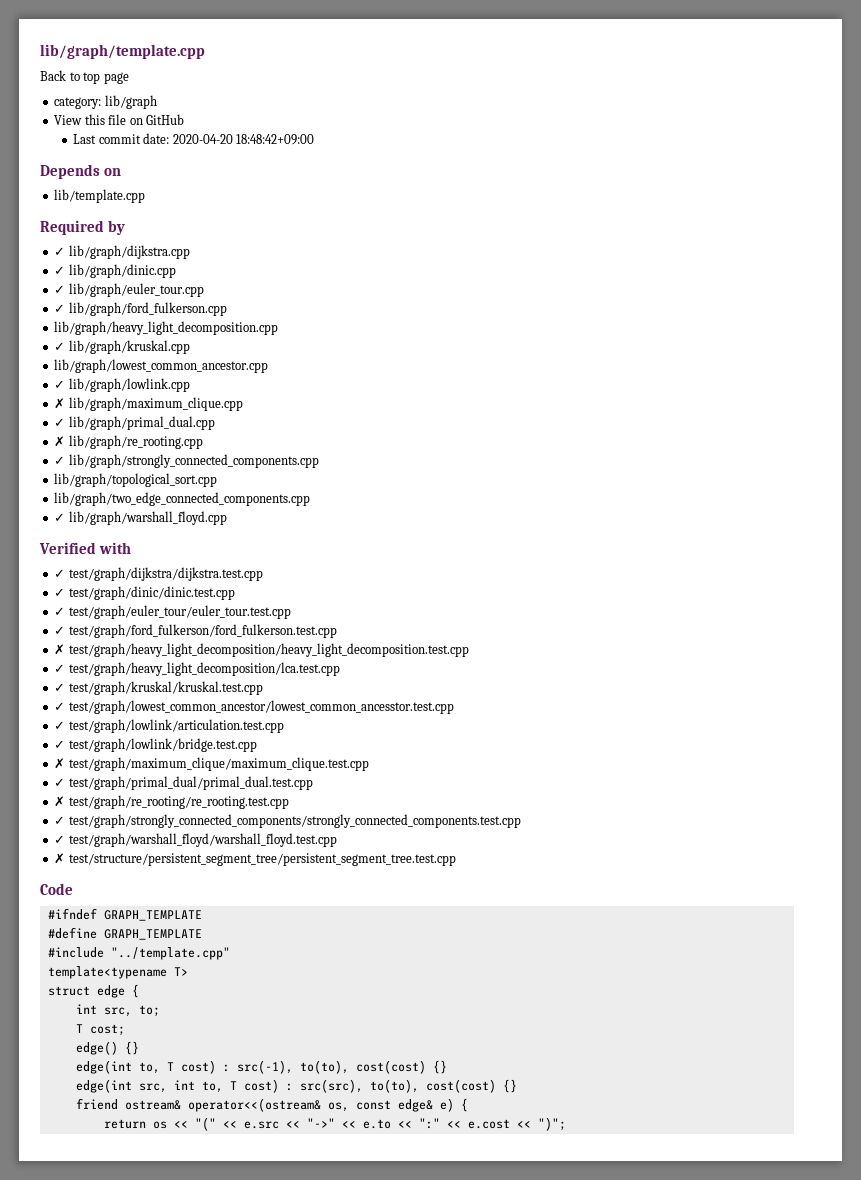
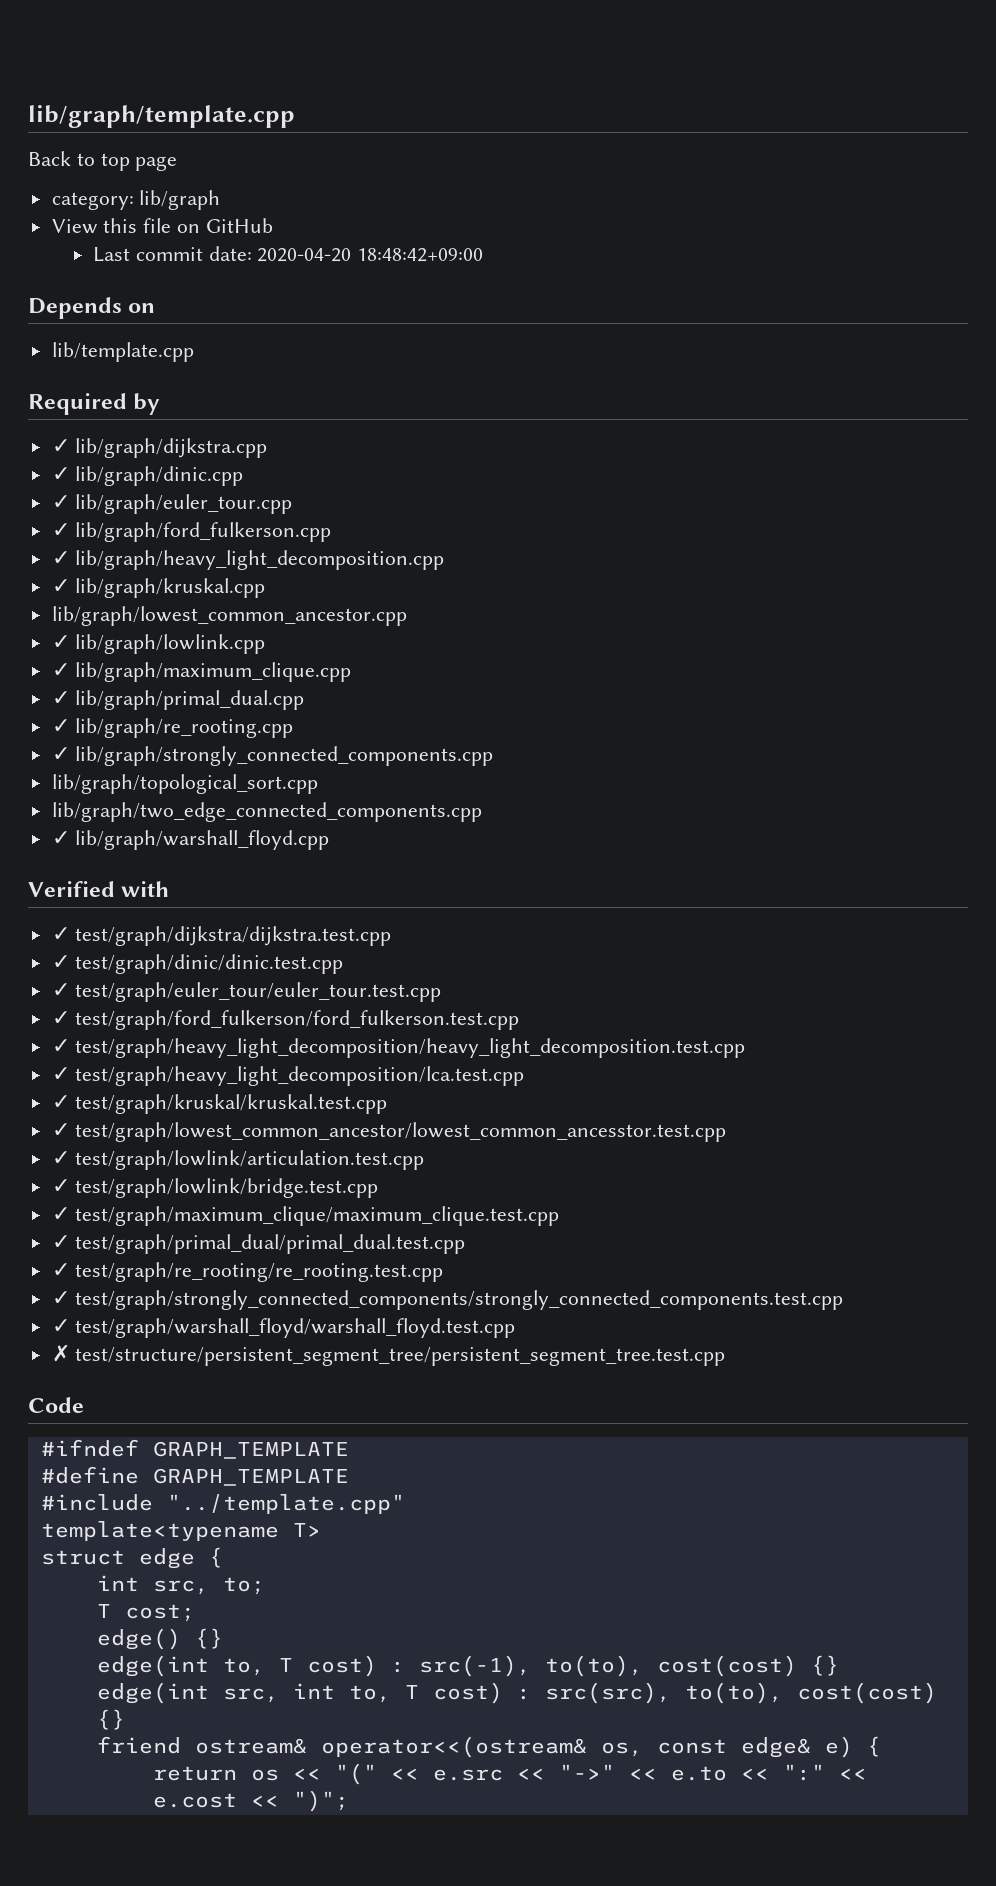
- lib/graph/heavy_light_decomposition.cpp
+ ✓ lib/graph/heavy_light_decomposition.cpp
- ✗ lib/graph/maximum_clique.cpp
+ ✓ lib/graph/maximum_clique.cpp
- ✗ lib/graph/re_rooting.cpp
+ ✓ lib/graph/re_rooting.cpp
- ✗ test/graph/heavy_light_decomposition/heavy_light_decomposition.test.cpp
+ ✓ test/graph/heavy_light_decomposition/heavy_light_decomposition.test.cpp
- ✗ test/graph/maximum_clique/maximum_clique.test.cpp
+ ✓ test/graph/maximum_clique/maximum_clique.test.cpp
- ✗ test/graph/re_rooting/re_rooting.test.cpp
+ ✓ test/graph/re_rooting/re_rooting.test.cpp

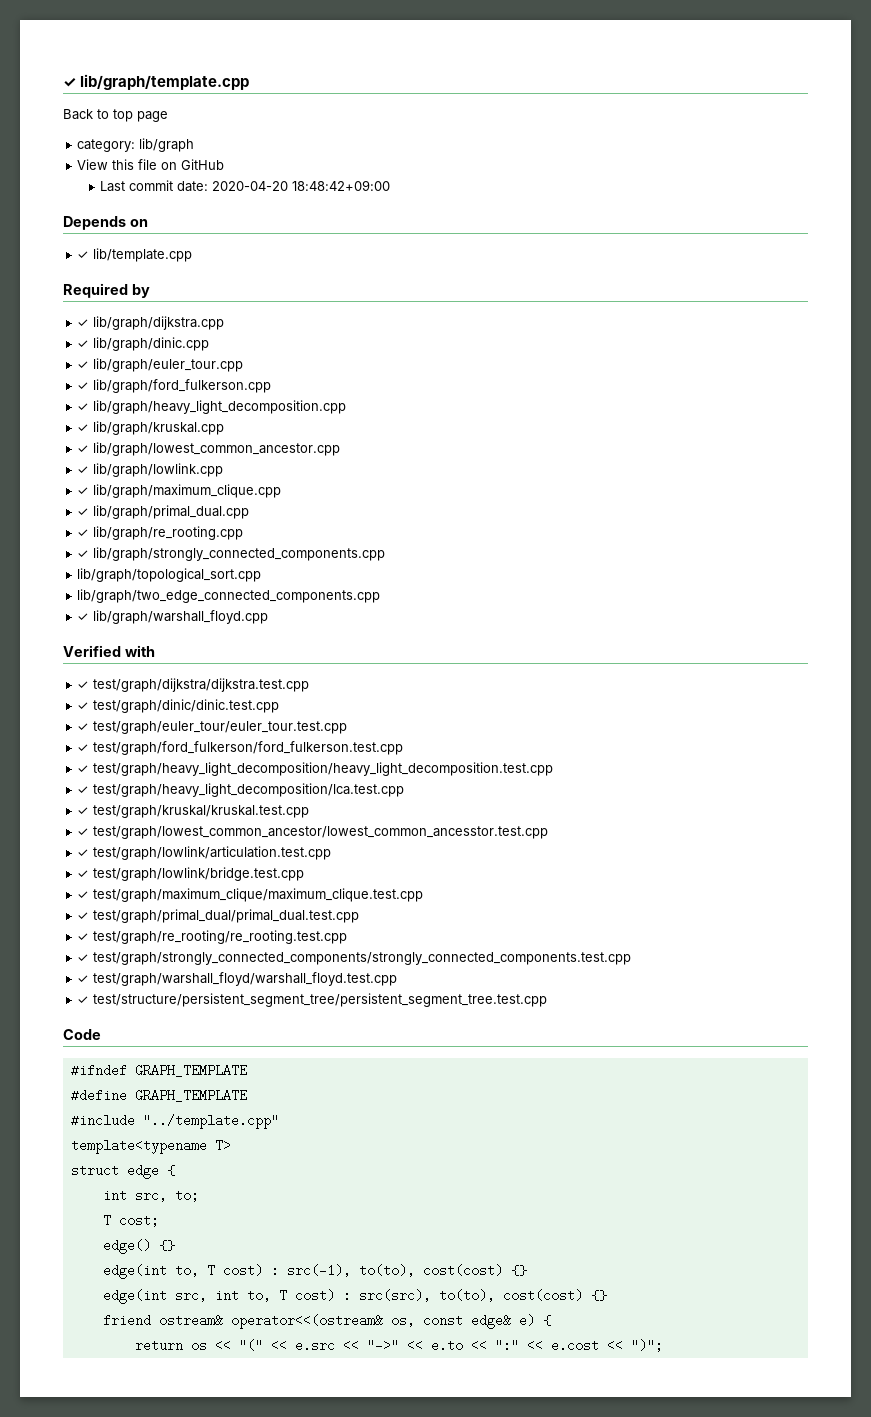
- lib/graph/template.cpp
+ ✓ lib/graph/template.cpp
- lib/template.cpp
+ ✓ lib/template.cpp
- lib/graph/lowest_common_ancestor.cpp
+ ✓ lib/graph/lowest_common_ancestor.cpp
- ✗ test/structure/persistent_segment_tree/persistent_segment_tree.test.cpp
+ ✓ test/structure/persistent_segment_tree/persistent_segment_tree.test.cpp

